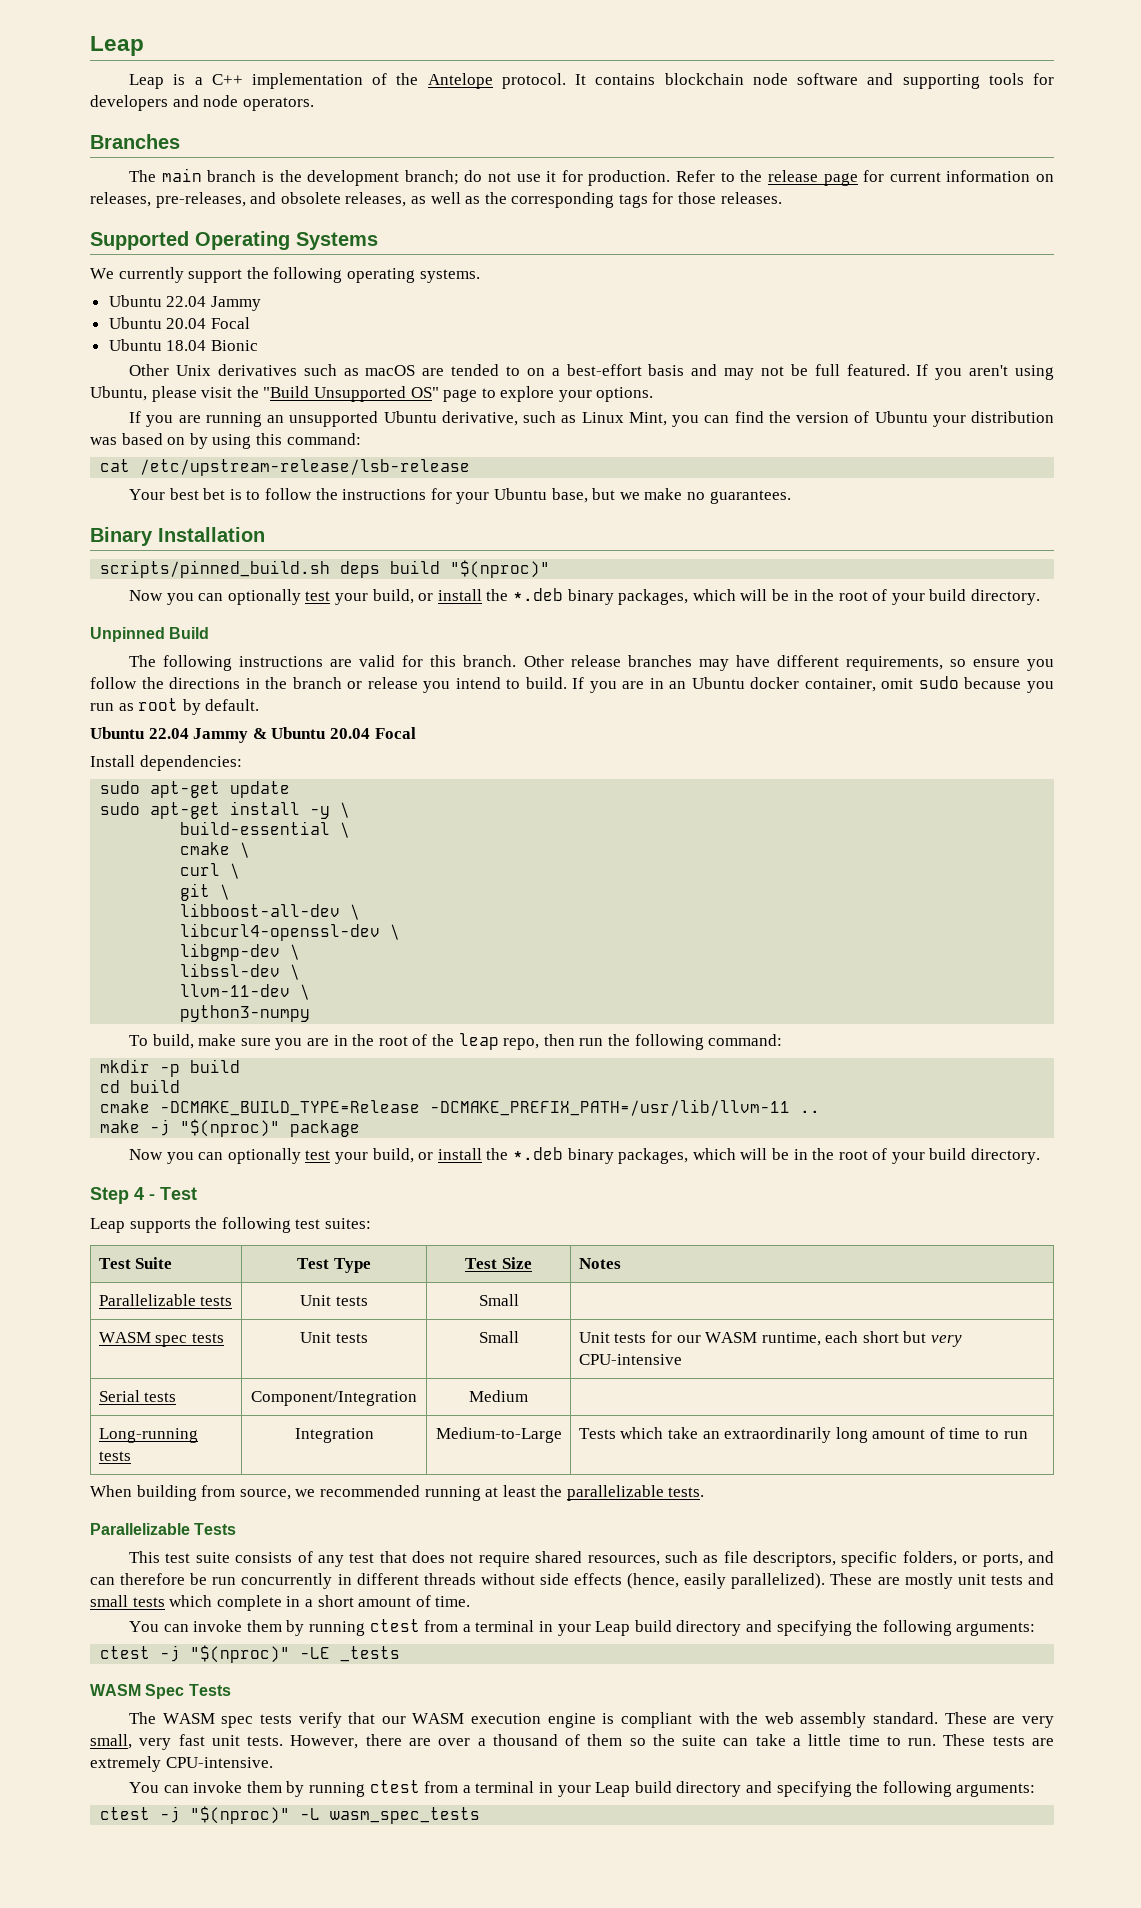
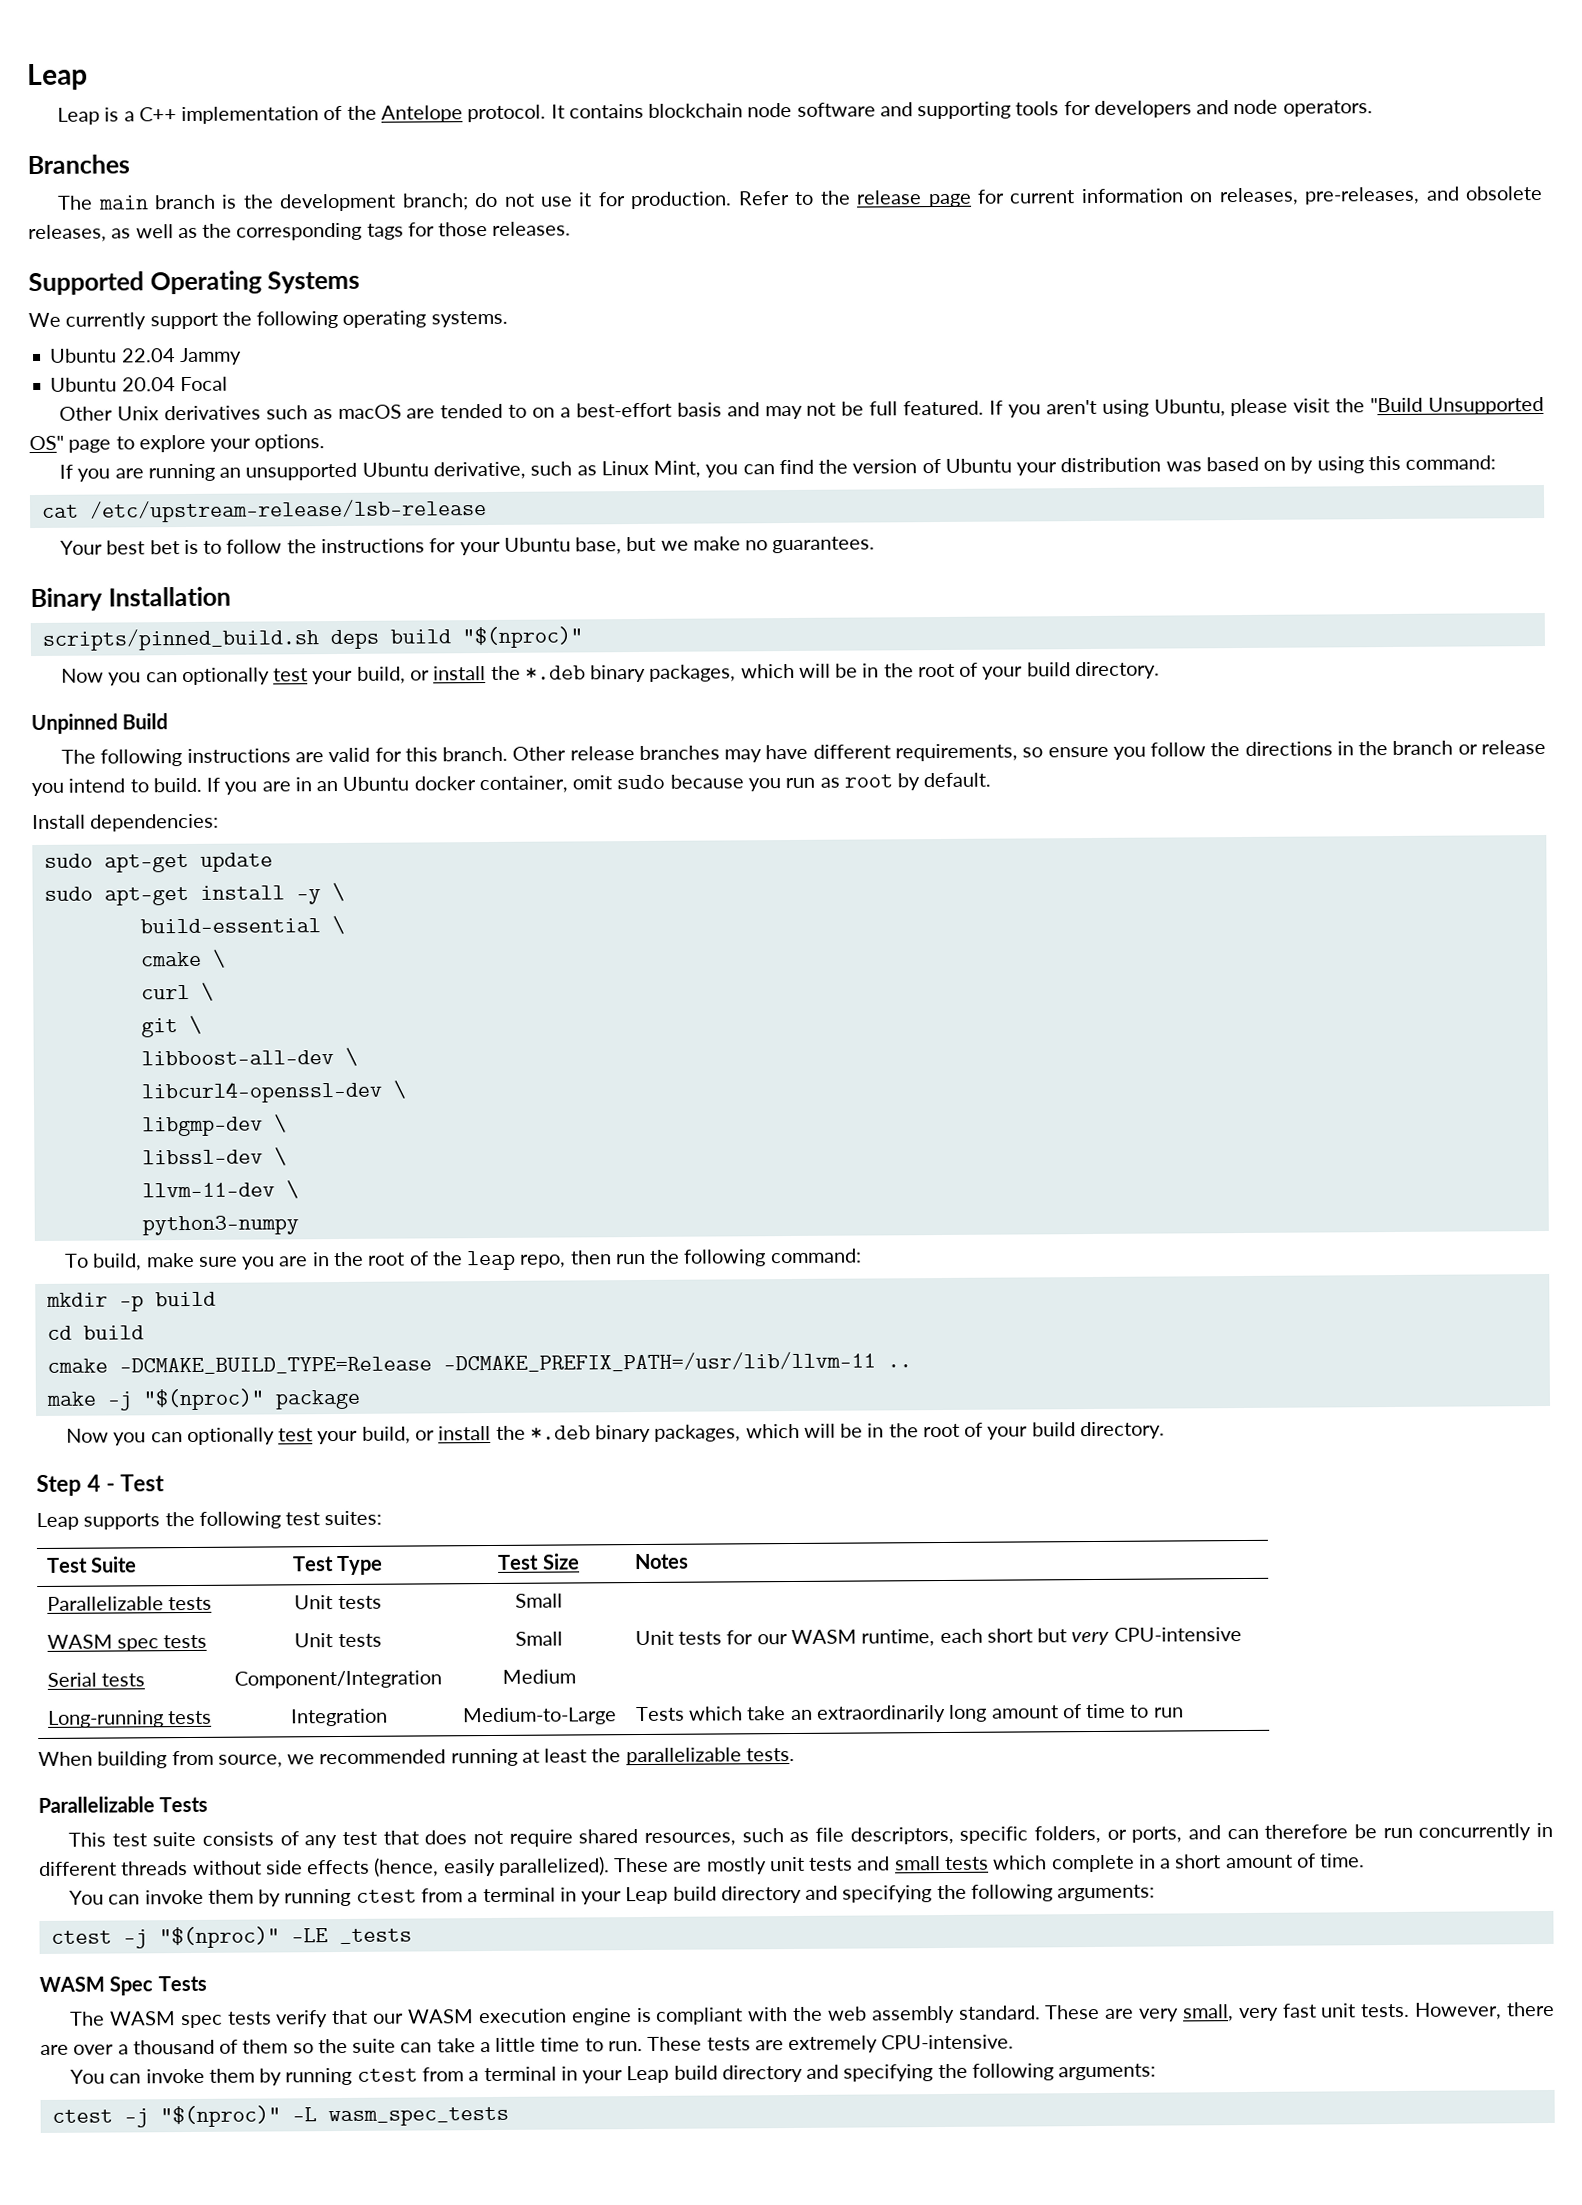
- Ubuntu 18.04 Bionic
- Ubuntu 22.04 Jammy & Ubuntu 20.04 Focal

